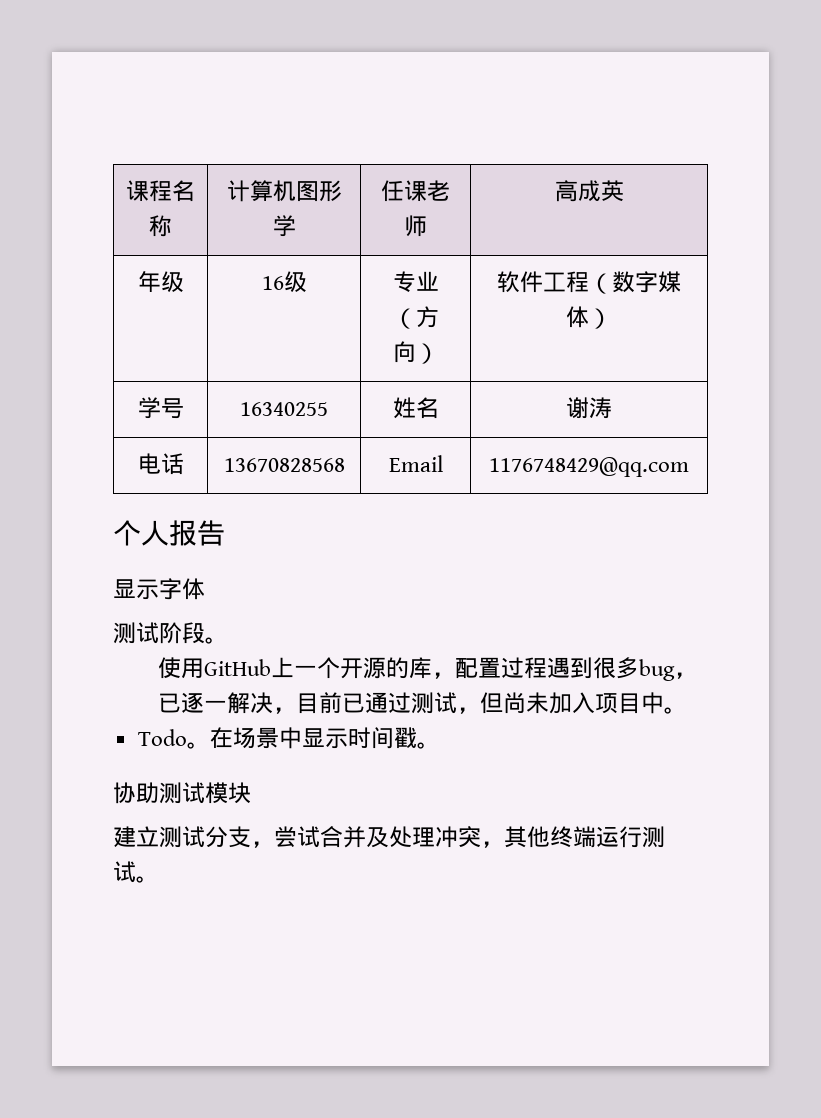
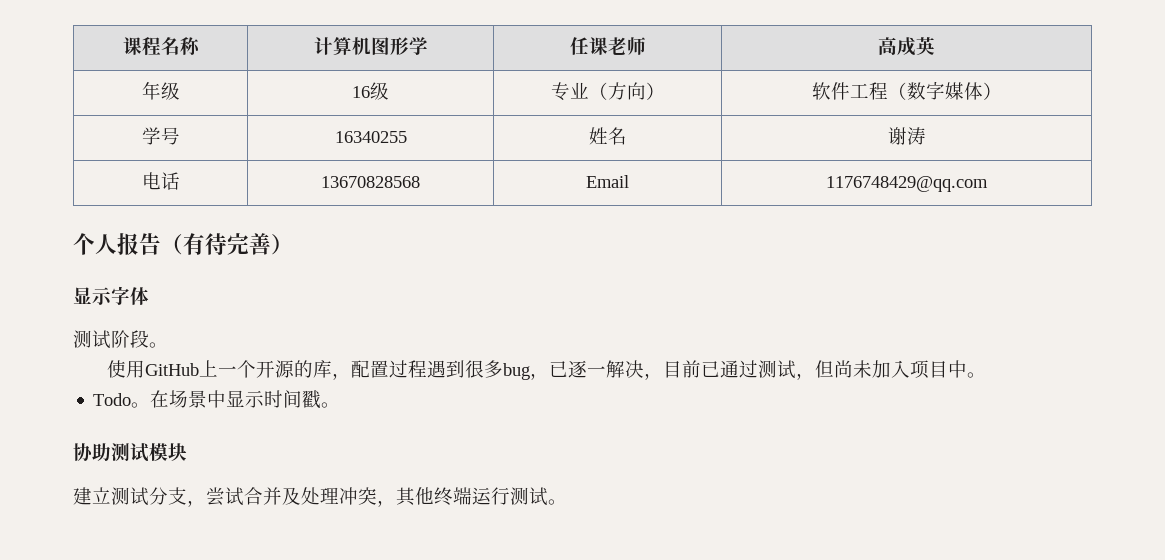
- 个人报告
+ 个人报告（有待完善）

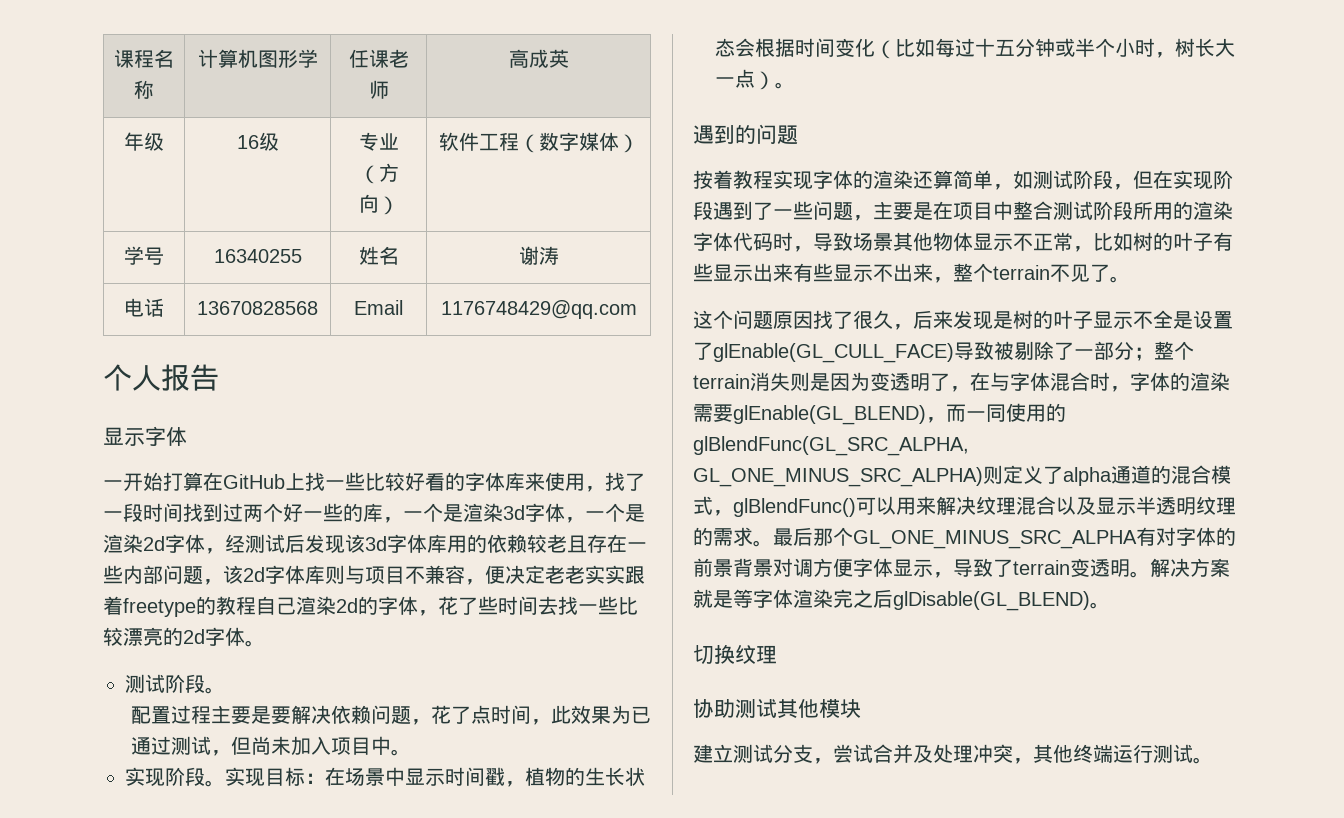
- 个人报告（有待完善）
+ 个人报告
+ 一开始打算在GitHub上找一些比较好看的字体库来使用，找了一段时间找到过两个好一些的库，一个是渲染3d字体，一个是渲染2d字体，经测试后发现该3d字体库用的依赖较老且存在一些内部问题，该2d字体库则与项目不兼容，便决定老老实实跟着freetype的教程自己渲染2d的字体，花了些时间去找一些比较漂亮的2d字体。
  测试阶段。
- 使用GitHub上一个开源的库，配置过程遇到很多bug，已逐一解决，目前已通过测试，但尚未加入项目中。
+ 配置过程主要是要解决依赖问题，花了点时间，此效果为已通过测试，但尚未加入项目中。
- Todo。在场景中显示时间戳。
+ 实现阶段。实现目标：在场景中显示时间戳，植物的生长状态会根据时间变化（比如每过十五分钟或半个小时，树长大一点）。
+ 遇到的问题
+ 按着教程实现字体的渲染还算简单，如测试阶段，但在实现阶段遇到了一些问题，主要是在项目中整合测试阶段所用的渲染字体代码时，导致场景其他物体显示不正常，比如树的叶子有些显示出来有些显示不出来，整个terrain不见了。
+ 这个问题原因找了很久，后来发现是树的叶子显示不全是设置了glEnable(GL_CULL_FACE)导致被剔除了一部分；整个terrain消失则是因为变透明了，在与字体混合时，字体的渲染需要glEnable(GL_BLEND)，而一同使用的glBlendFunc(GL_SRC_ALPHA, GL_ONE_MINUS_SRC_ALPHA)则定义了alpha通道的混合模式，glBlendFunc()可以用来解决纹理混合以及显示半透明纹理的需求。最后那个GL_ONE_MINUS_SRC_ALPHA有对字体的前景背景对调方便字体显示，导致了terrain变透明。解决方案就是等字体渲染完之后glDisable(GL_BLEND)。
+ 切换纹理
- 协助测试模块
+ 协助测试其他模块

